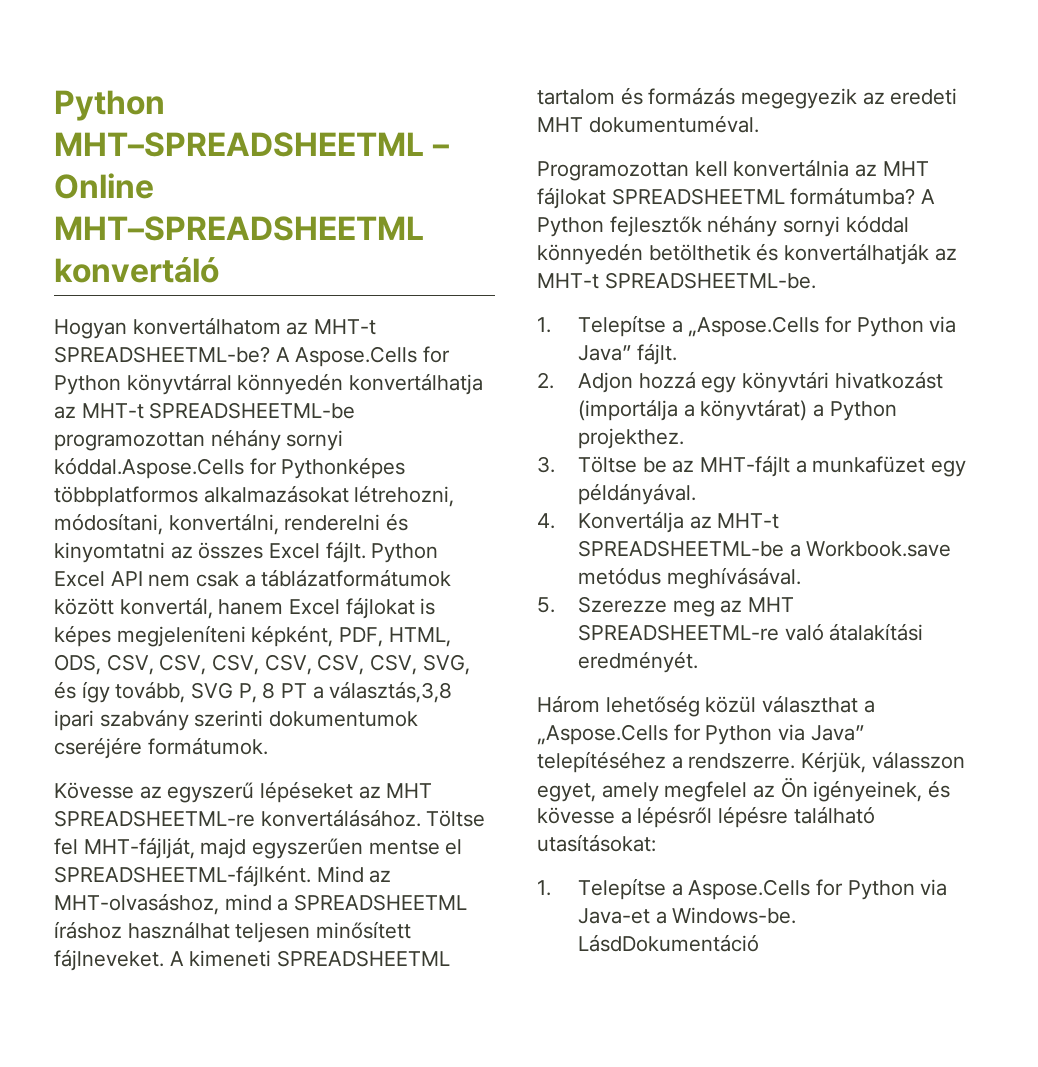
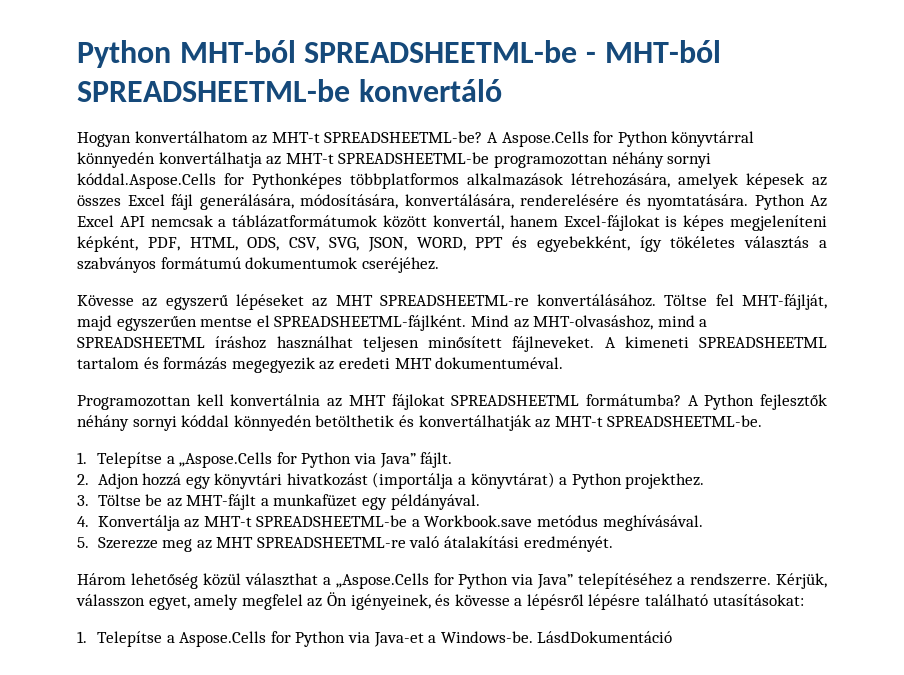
- Python MHT–SPREADSHEETML – Online MHT–SPREADSHEETML konvertáló
+ Python MHT-ból SPREADSHEETML-be - MHT-ból SPREADSHEETML-be konvertáló
- A Aspose.Cells for Python könyvtárral könnyedén konvertálhatja az MHT-t SPREADSHEETML-be programozottan néhány sornyi kóddal.Aspose.Cells for Pythonképes többplatformos alkalmazásokat létrehozni, módosítani, konvertálni, renderelni és kinyomtatni az összes Excel fájlt. Python Excel API nem csak a táblázatformátumok között konvertál, hanem Excel fájlokat is képes megjeleníteni képként, PDF, HTML, ODS, CSV, CSV, CSV, CSV, CSV, CSV, SVG, és így tovább, SVG P, 8 PT a választás,3,8 ipari szabvány szerinti dokumentumok cseréjére formátumok.
+ A Aspose.Cells for Python könyvtárral könnyedén konvertálhatja az MHT-t SPREADSHEETML-be programozottan néhány sornyi kóddal.Aspose.Cells for Pythonképes többplatformos alkalmazások létrehozására, amelyek képesek az összes Excel fájl generálására, módosítására, konvertálására, renderelésére és nyomtatására. Python Az Excel API nemcsak a táblázatformátumok között konvertál, hanem Excel-fájlokat is képes megjeleníteni képként, PDF, HTML, ODS, CSV, SVG, JSON, WORD, PPT és egyebekként, így tökéletes választás a szabványos formátumú dokumentumok cseréjéhez.

